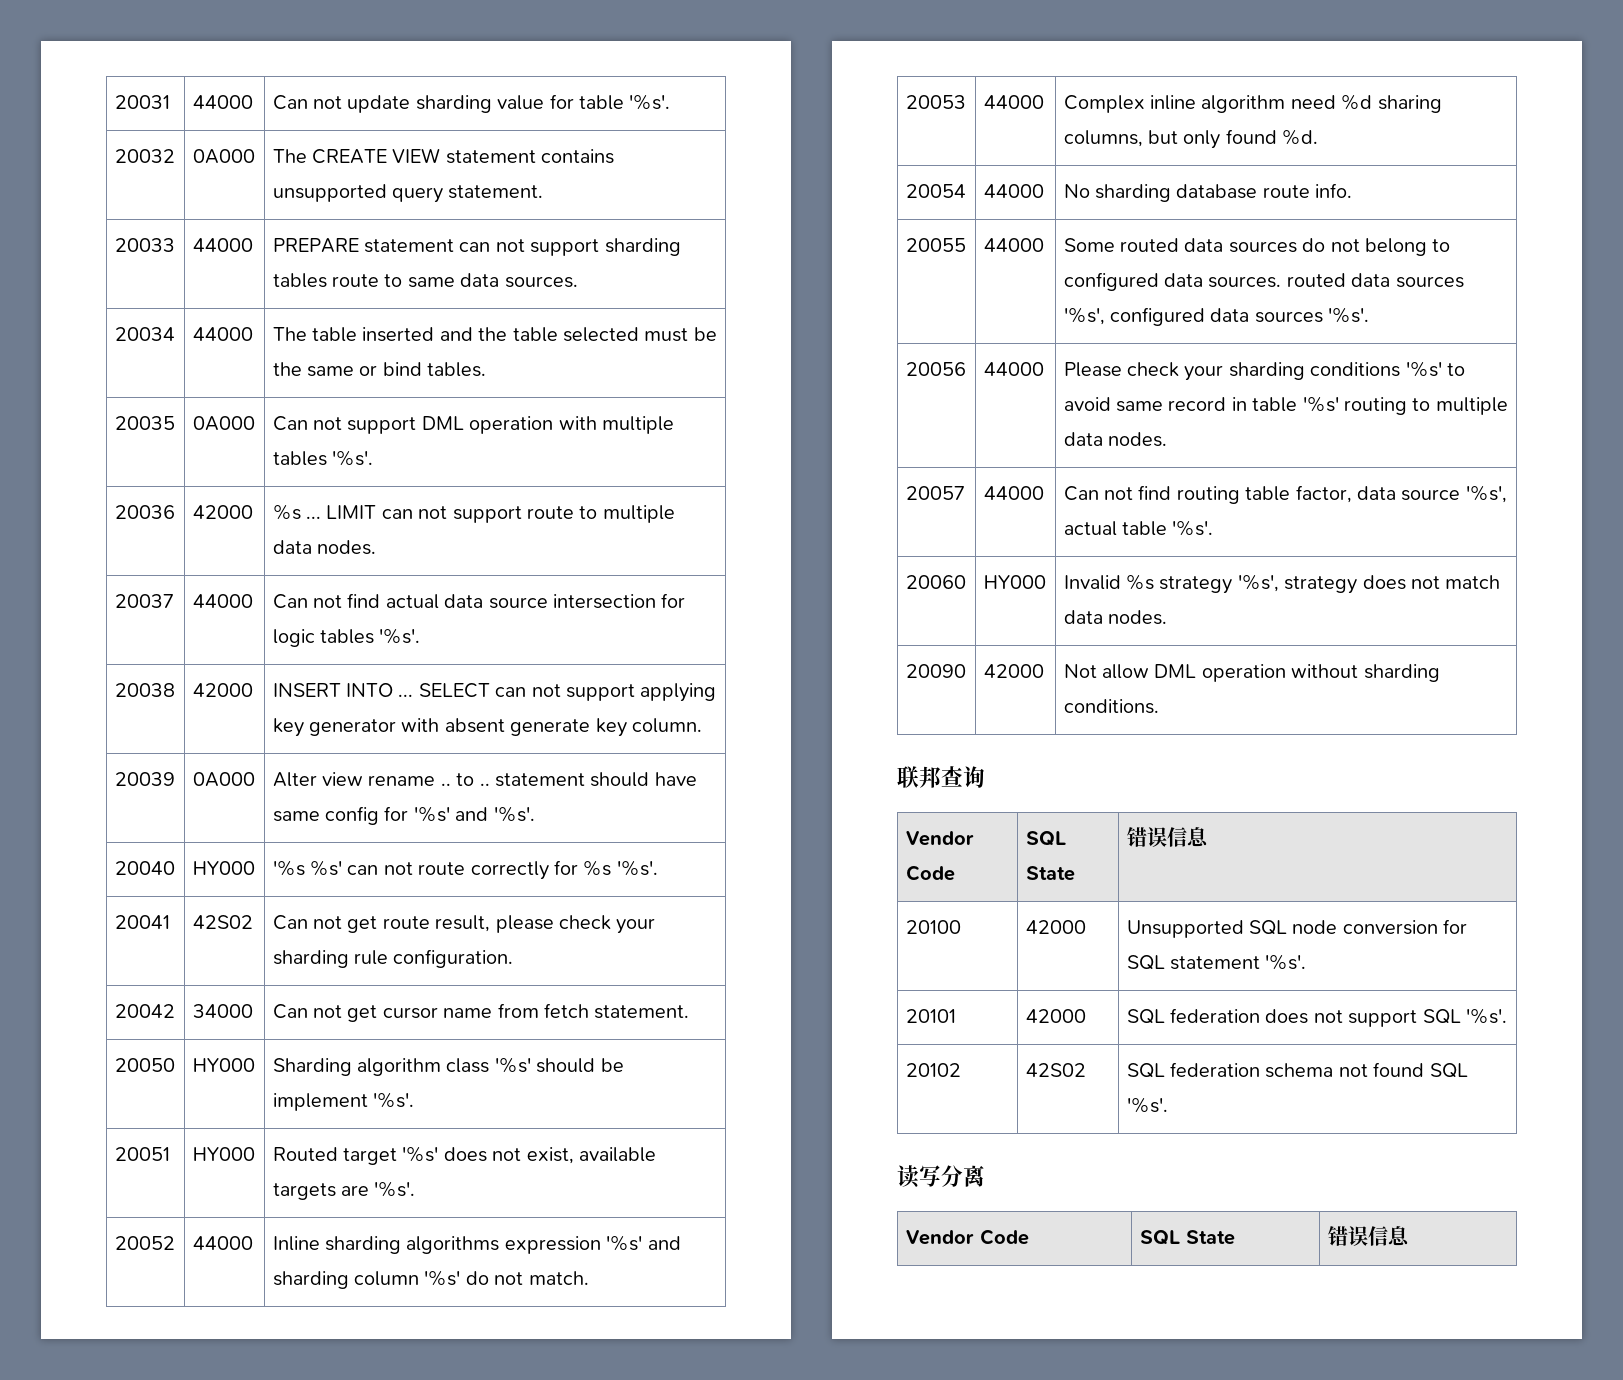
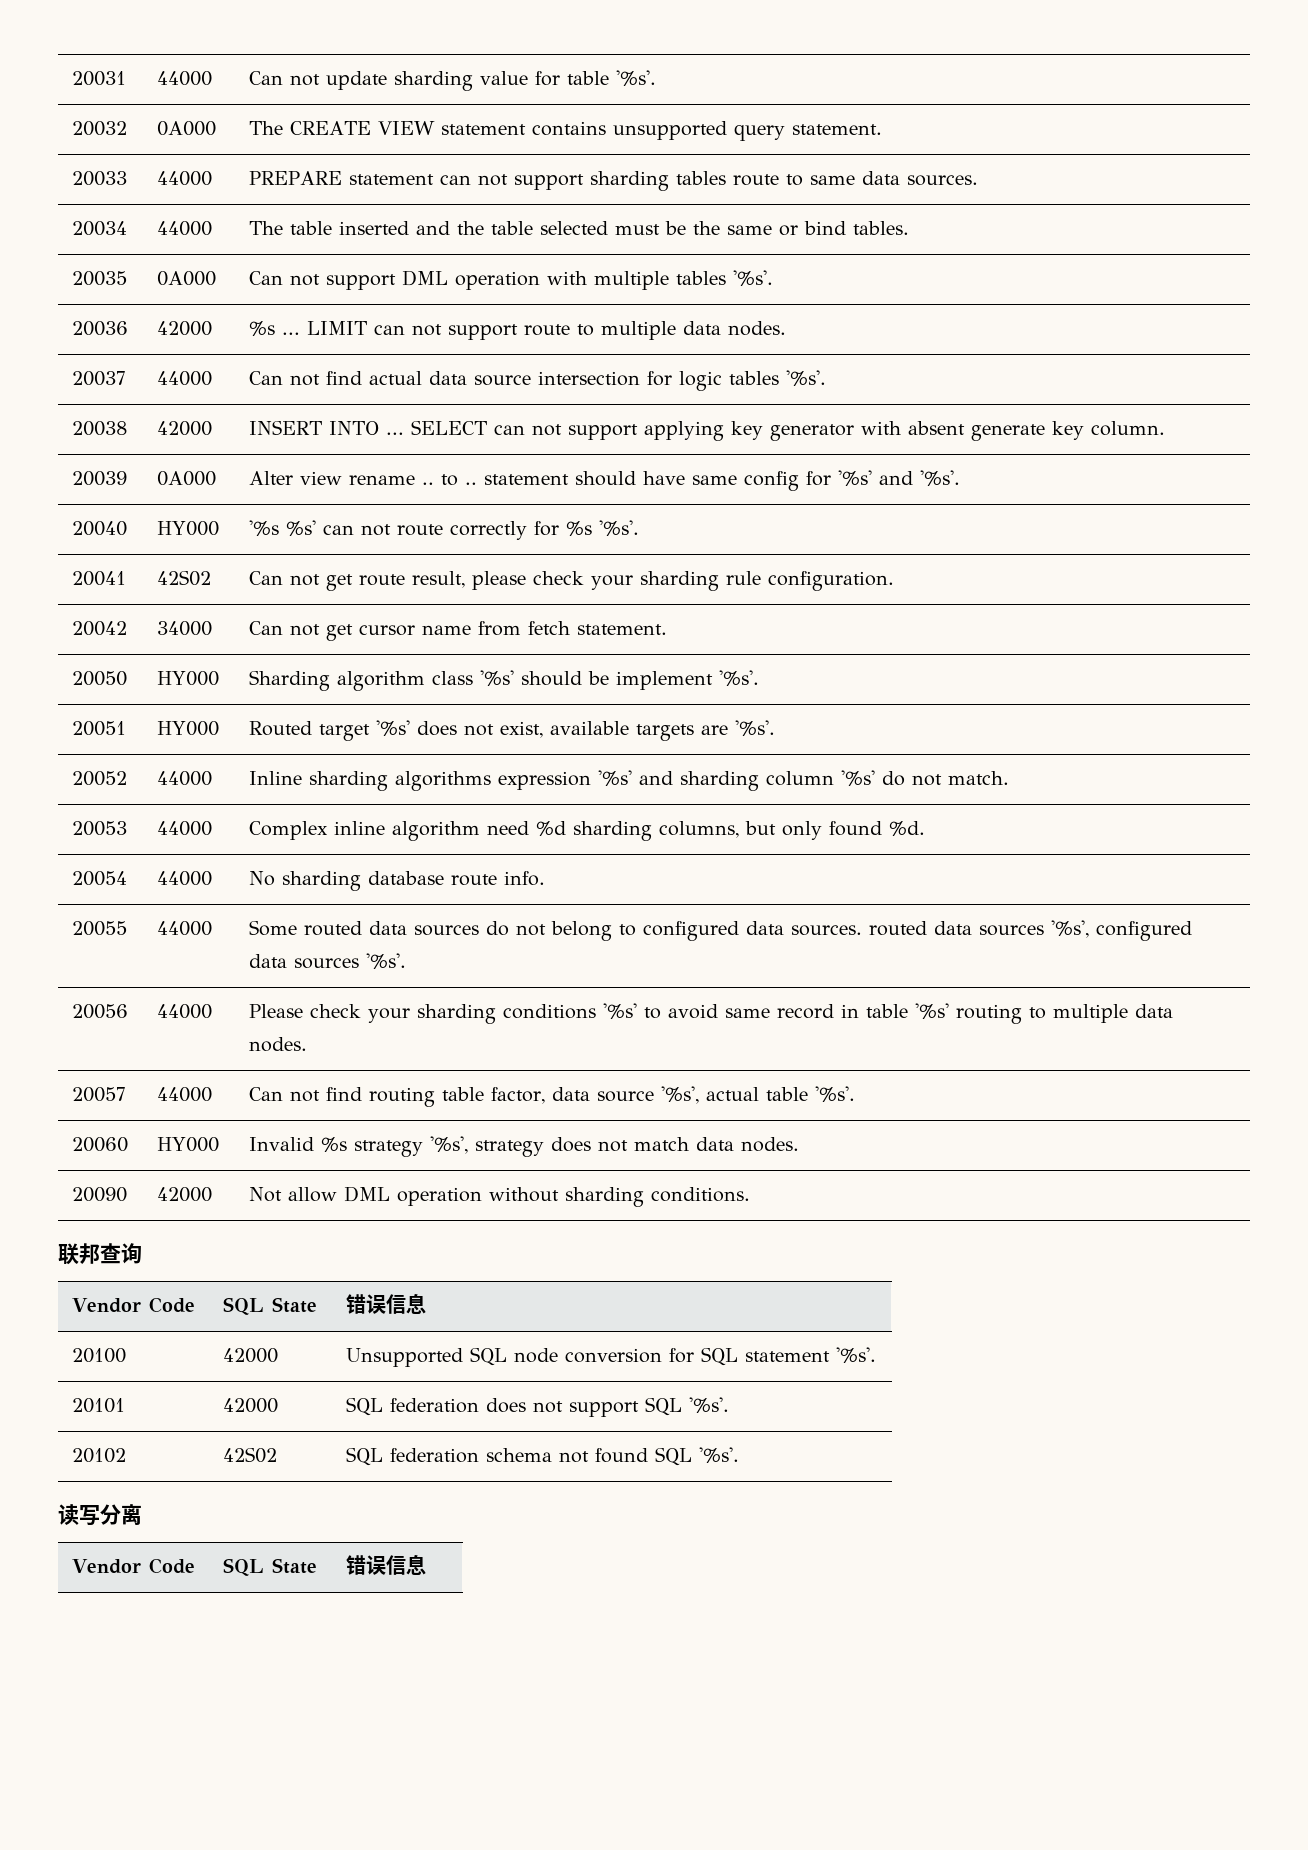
- 20053 | 44000 | Complex inline algorithm need %d sharing columns, but only found %d.
+ 20053 | 44000 | Complex inline algorithm need %d sharding columns, but only found %d.

